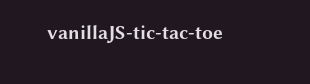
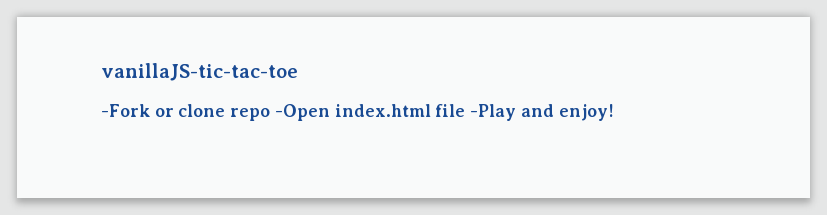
+ -Fork or clone repo -Open index.html file -Play and enjoy!

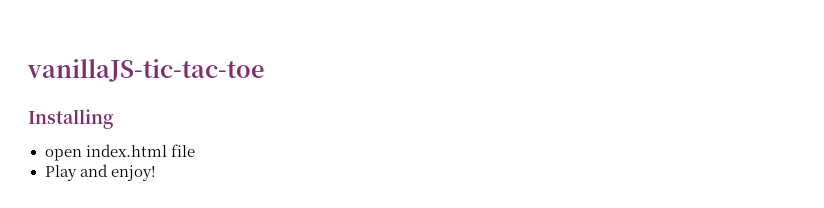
- -Fork or clone repo -Open index.html file -Play and enjoy!
+ Installing
+ open index.html file
+ Play and enjoy!

